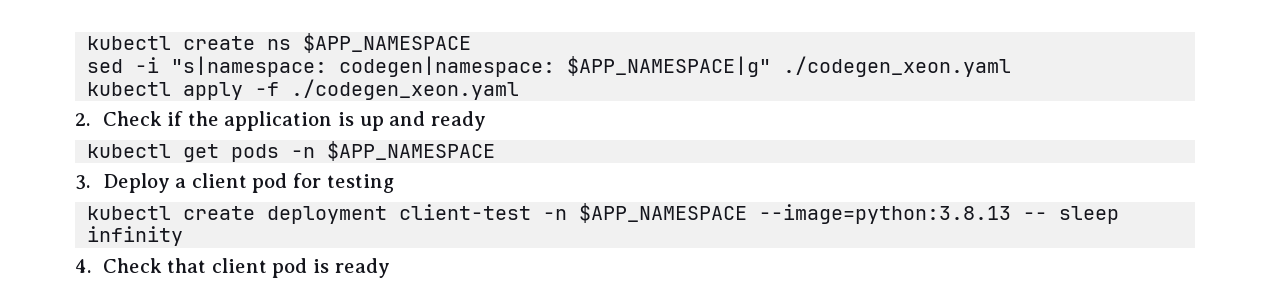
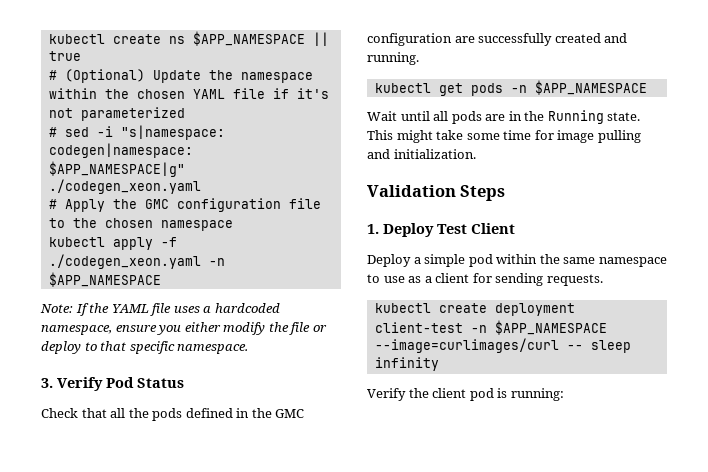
- kubectl create ns $APP_NAMESPACE
- sed -i "s|namespace: codegen|namespace: $APP_NAMESPACE|g" ./codegen_xeon.yaml
+ kubectl create ns $APP_NAMESPACE || true
+ # (Optional) Update the namespace within the chosen YAML file if it's not parameterized
+ # sed -i "s|namespace: codegen|namespace: $APP_NAMESPACE|g" ./codegen_xeon.yaml
- kubectl apply -f ./codegen_xeon.yaml
- 2. Check if the application is up and ready
+ # Apply the GMC configuration file to the chosen namespace
+ kubectl apply -f ./codegen_xeon.yaml -n $APP_NAMESPACE
+ Note: If the YAML file uses a hardcoded namespace, ensure you either modify the file or deploy to that specific namespace.
+ 3. Verify Pod Status
+ Check that all the pods defined in the GMC configuration are successfully created and running.
- 3. Deploy a client pod for testing
+ Wait until all pods are in the Running state. This might take some time for image pulling and initialization.
+ Validation Steps
+ 1. Deploy Test Client
+ Deploy a simple pod within the same namespace to use as a client for sending requests.
- kubectl create deployment client-test -n $APP_NAMESPACE --image=python:3.8.13 -- sleep infinity
+ kubectl create deployment client-test -n $APP_NAMESPACE --image=curlimages/curl -- sleep infinity
- 4. Check that client pod is ready
+ Verify the client pod is running:

